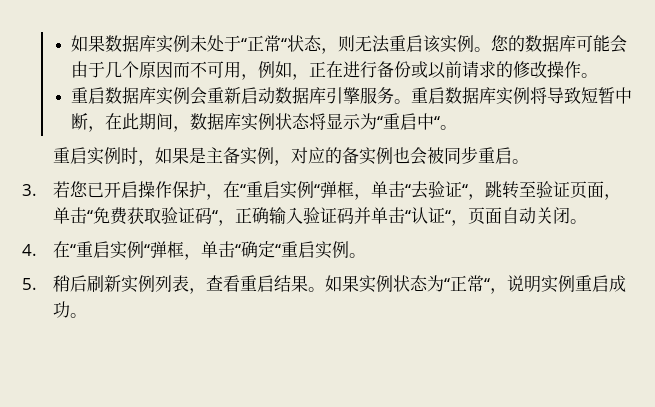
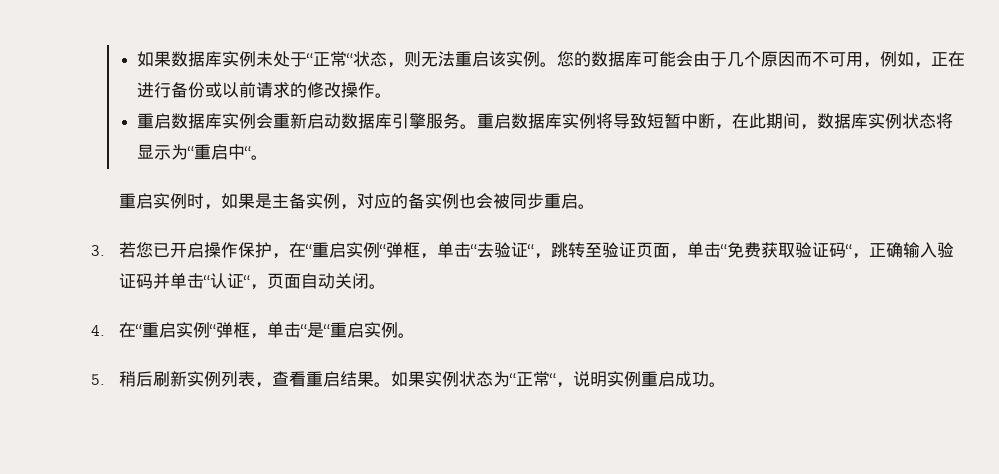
- 4.在“重启实例“弹框，单击“确定“重启实例。
+ 4.在“重启实例“弹框，单击“是“重启实例。

